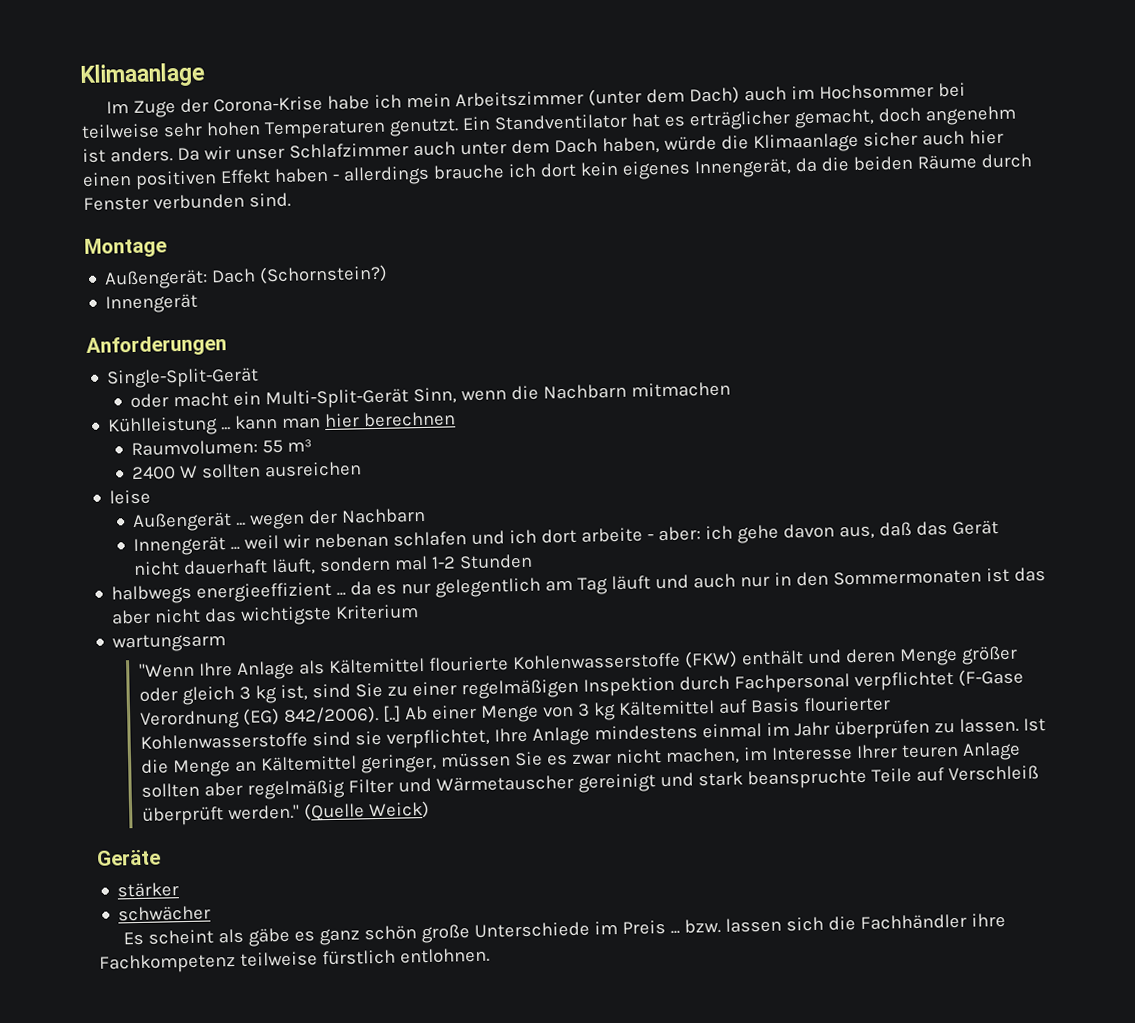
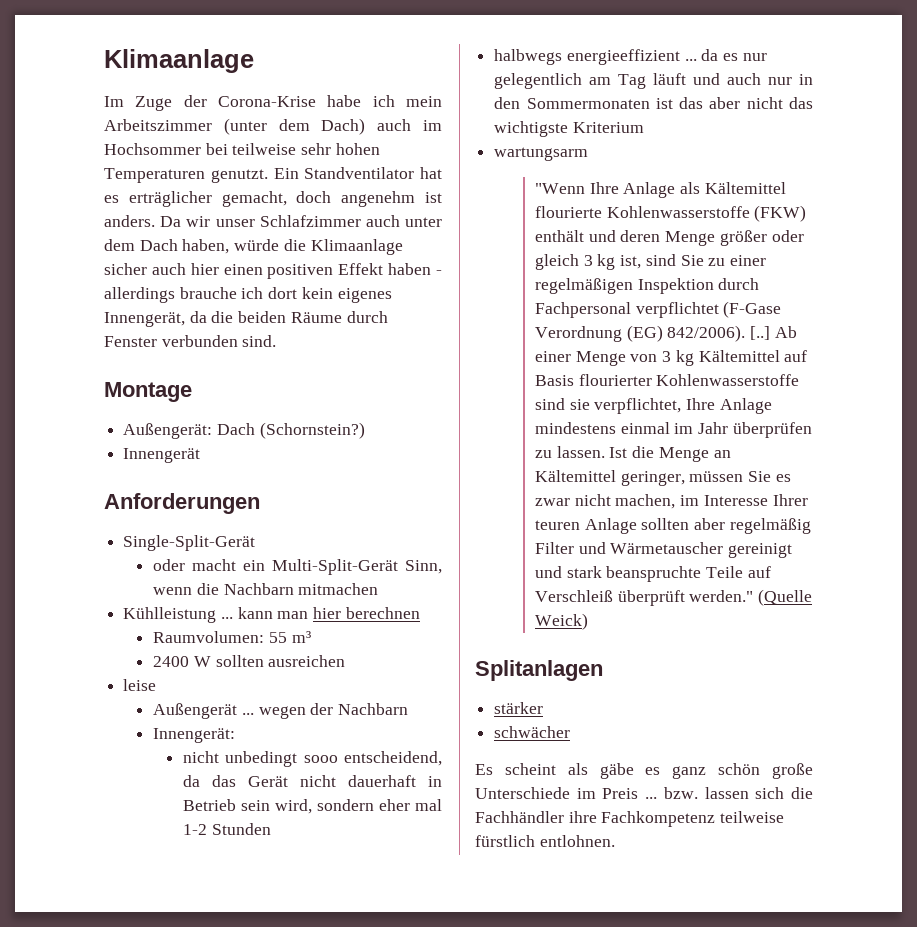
- Innengerät ... weil wir nebenan schlafen und ich dort arbeite - aber: ich gehe davon aus, daß das Gerät nicht dauerhaft läuft, sondern mal 1-2 Stunden
+ Innengerät:
+ nicht unbedingt sooo entscheidend, da das Gerät nicht dauerhaft in Betrieb sein wird, sondern eher mal 1-2 Stunden
- Geräte
+ Splitanlagen

